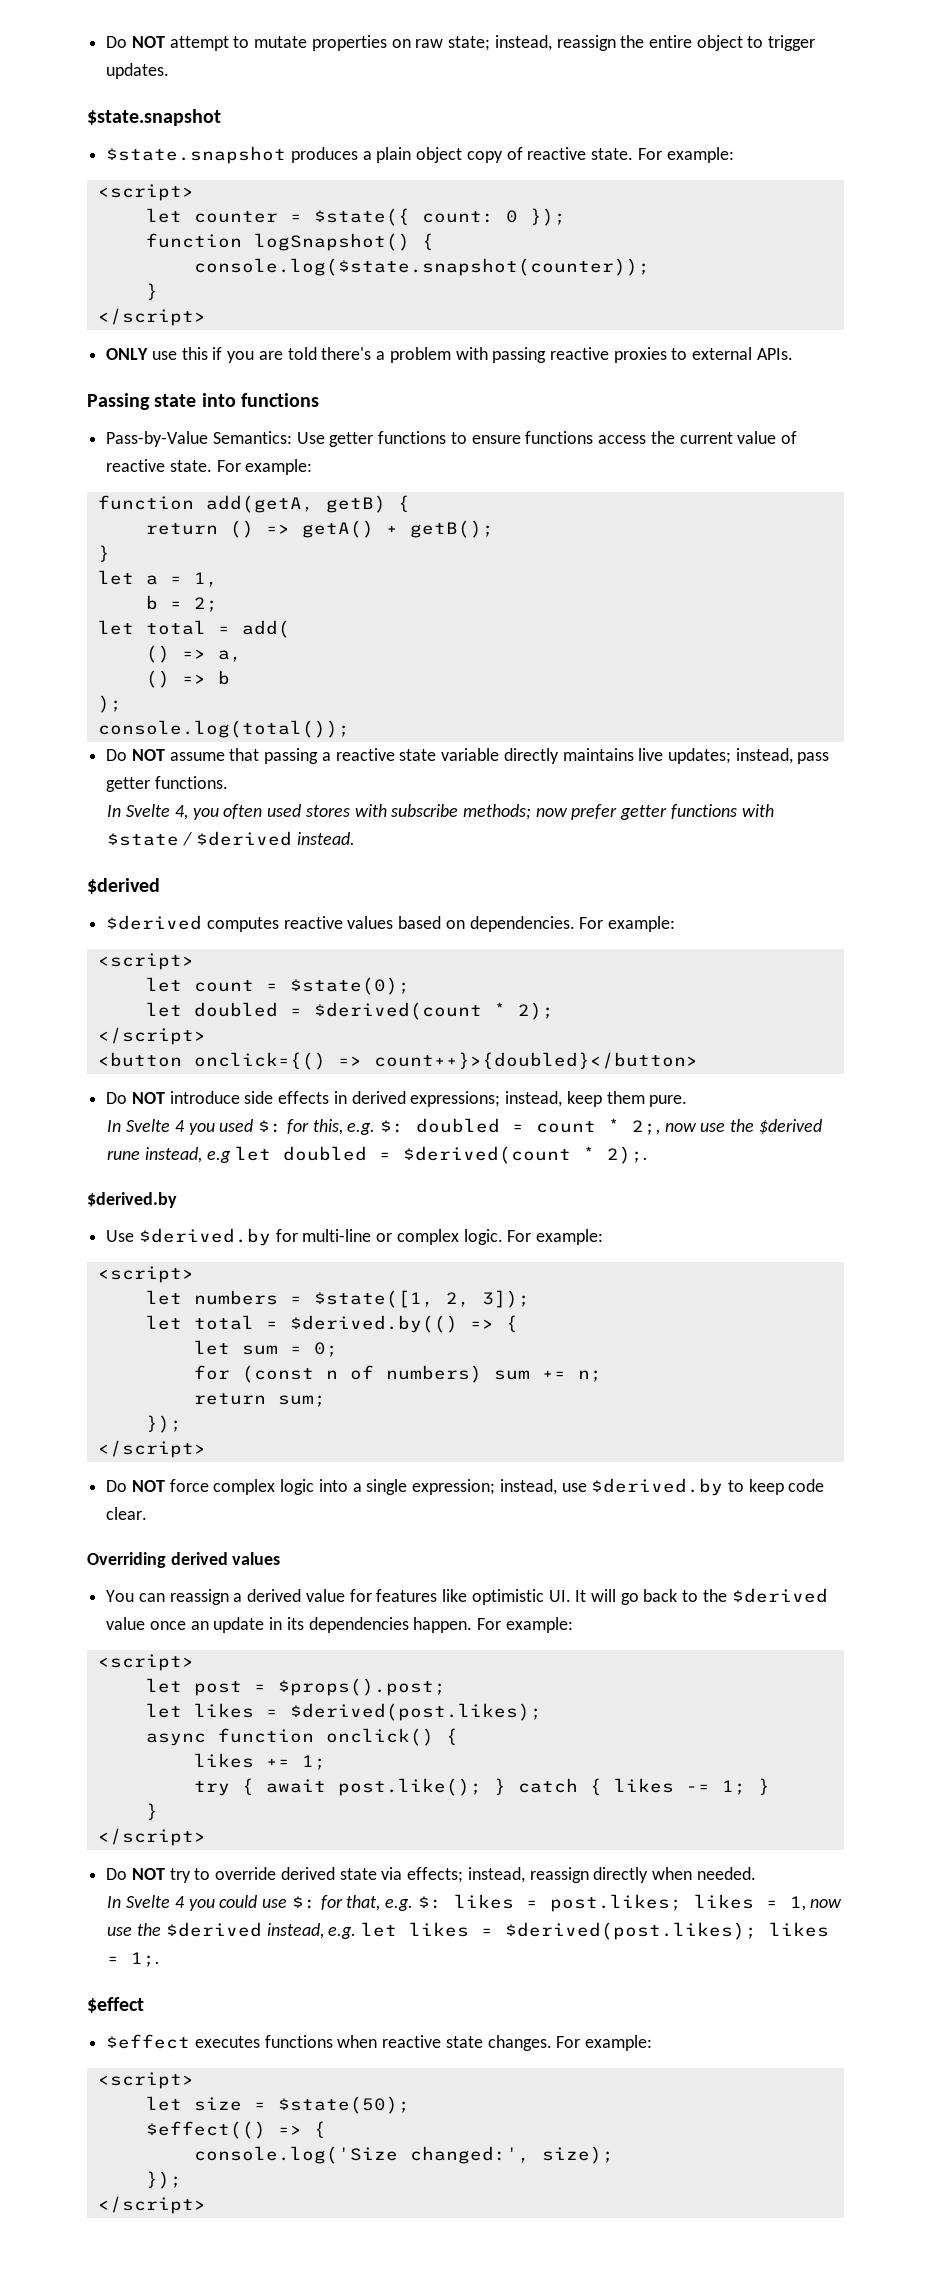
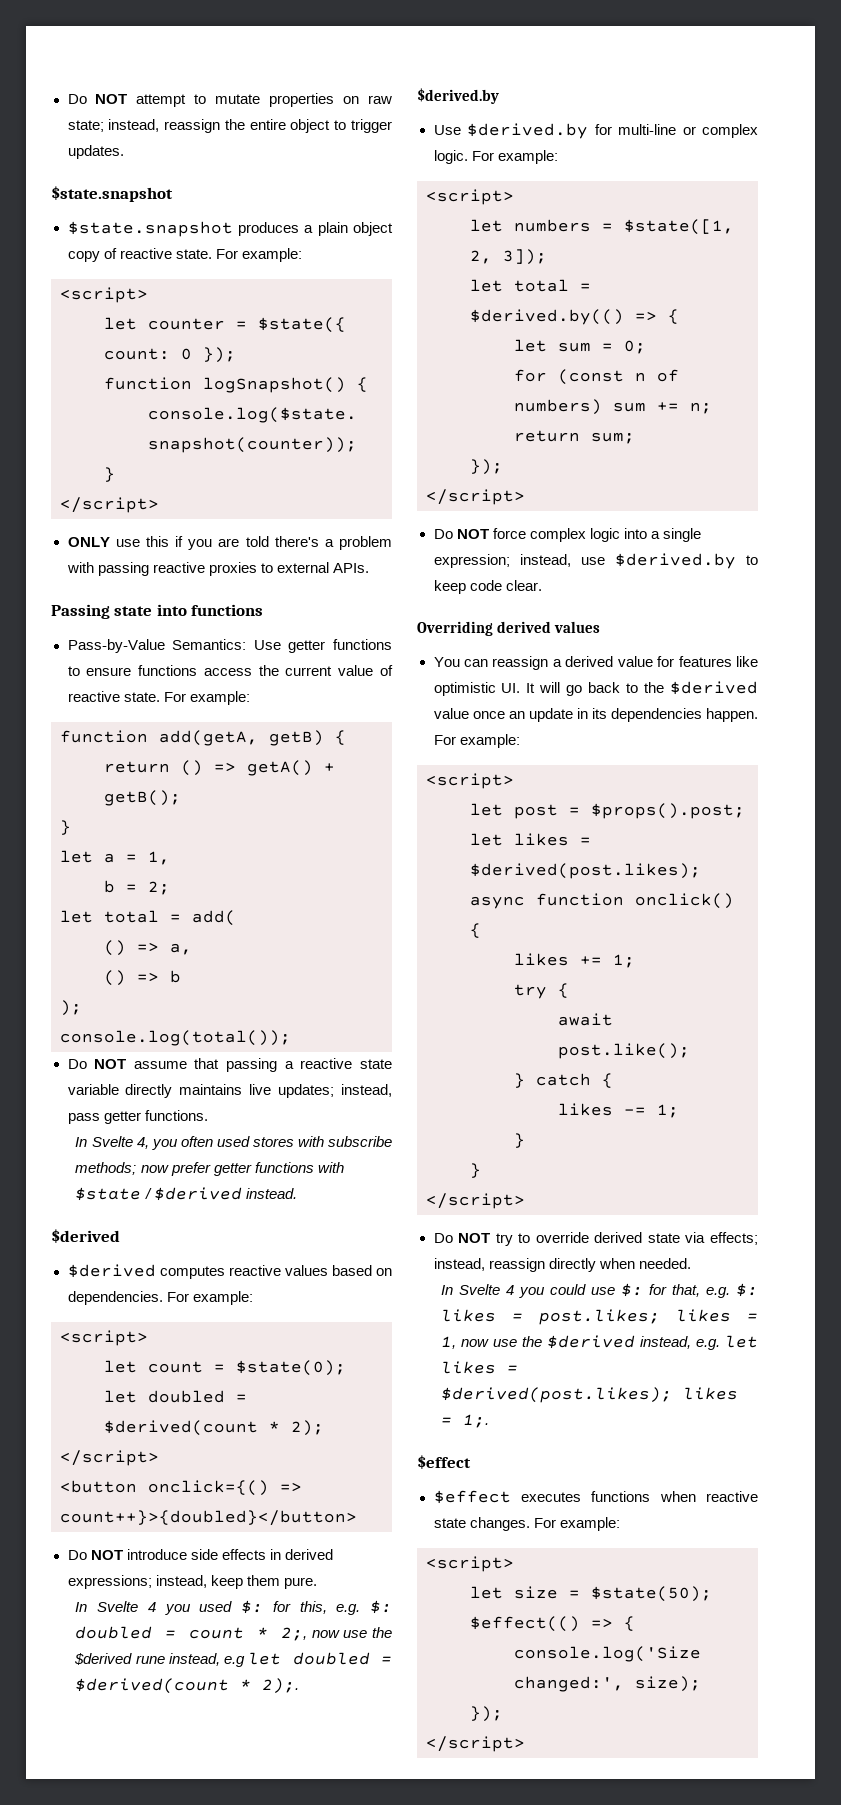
- try { await post.like(); } catch { likes -= 1; }
+ try {
+ await post.like();
+ } catch {
+ likes -= 1;
+ }

